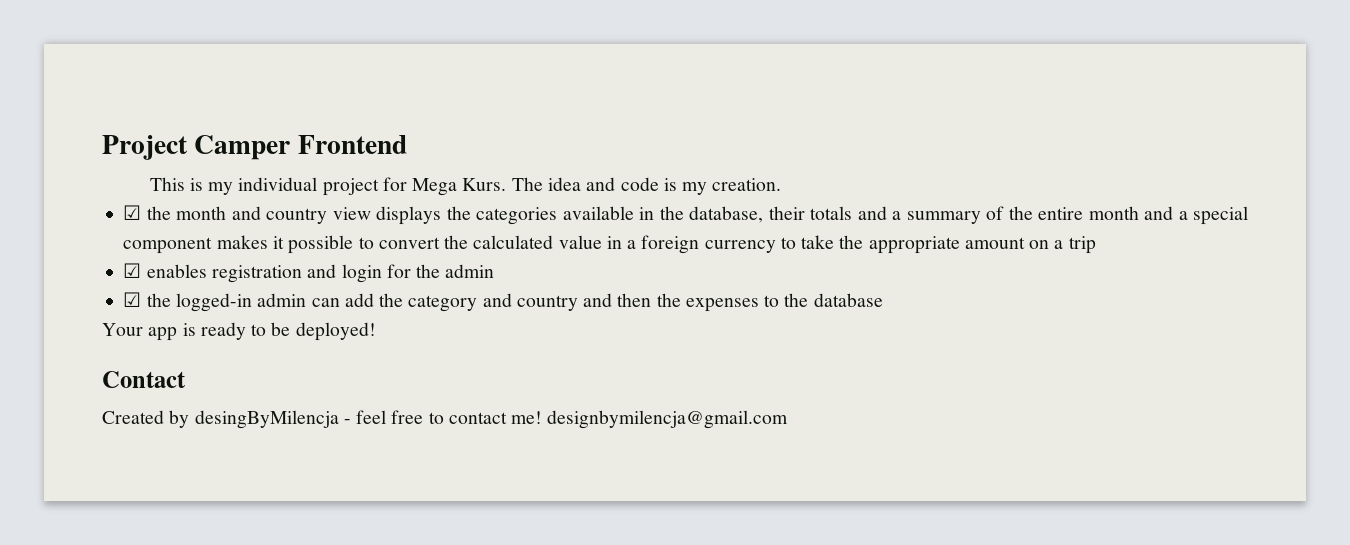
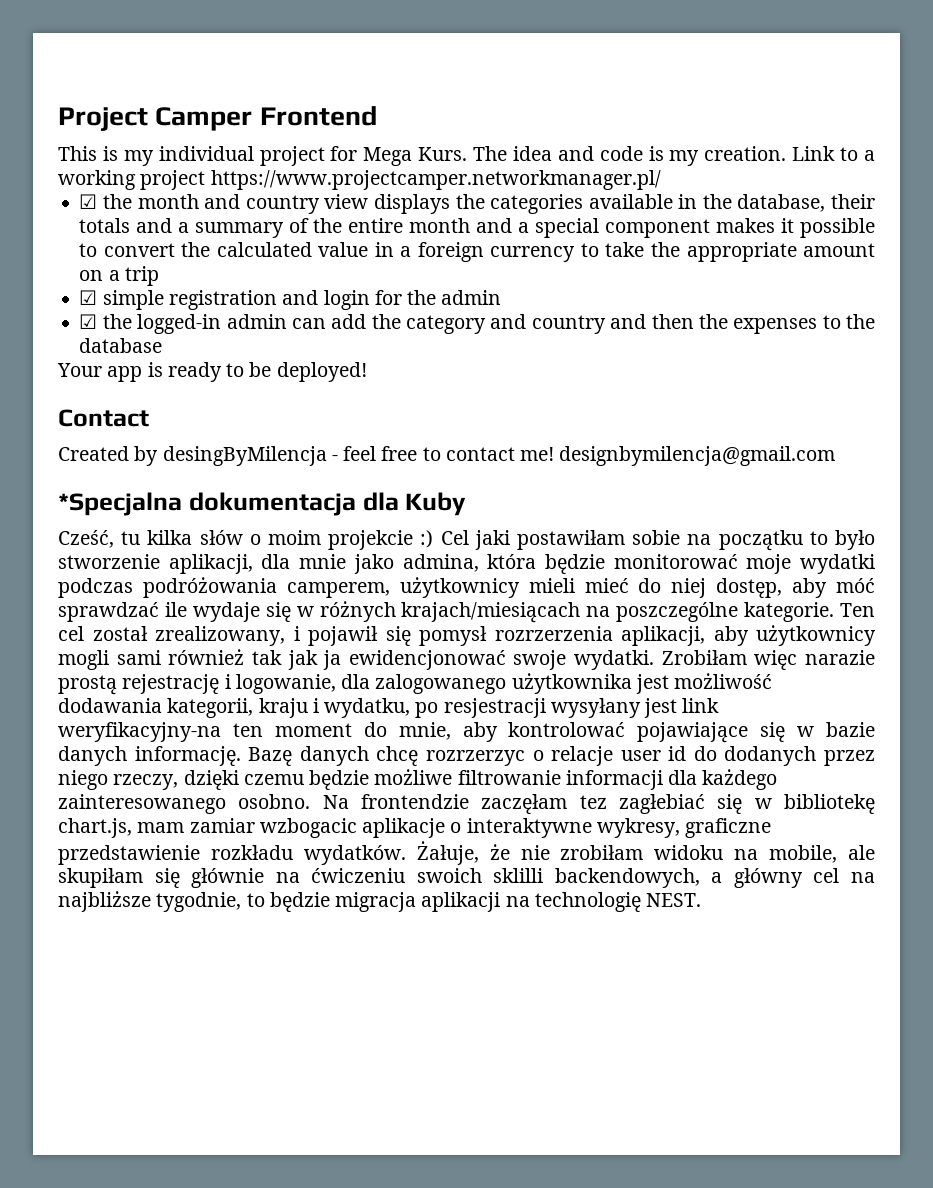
+ Link to a working project https://www.projectcamper.networkmanager.pl/
- ☑ enables registration and login for the admin
+ ☑ simple registration and login for the admin
+ *Specjalna dokumentacja dla Kuby
+ Cześć, tu kilka słów o moim projekcie :) Cel jaki postawiłam sobie na początku to było stworzenie aplikacji, dla mnie jako admina, która będzie monitorować moje wydatki podczas podróżowania camperem, użytkownicy mieli mieć do niej dostęp, aby móć sprawdzać ile wydaje się w różnych krajach/miesiącach na poszczególne kategorie. Ten cel został zrealizowany, i pojawił się pomysł rozrzerzenia aplikacji, aby użytkownicy mogli sami również tak jak ja ewidencjonować swoje wydatki. Zrobiłam więc narazie prostą rejestrację i logowanie, dla zalogowanego użytkownika jest możliwość dodawania kategorii, kraju i wydatku, po resjestracji wysyłany jest link weryfikacyjny-na ten moment do mnie, aby kontrolować pojawiające się w bazie danych informację. Bazę danych chcę rozrzerzyc o relacje user id do dodanych przez niego rzeczy, dzięki czemu będzie możliwe filtrowanie informacji dla każdego zainteresowanego osobno. Na frontendzie zaczęłam tez zagłebiać się w bibliotekę chart.js, mam zamiar wzbogacic aplikacje o interaktywne wykresy, graficzne przedstawienie rozkładu wydatków. Żałuje, że nie zrobiłam widoku na mobile, ale skupiłam się głównie na ćwiczeniu swoich sklilli backendowych, a główny cel na najbliższe tygodnie, to będzie migracja aplikacji na technologię NEST.

